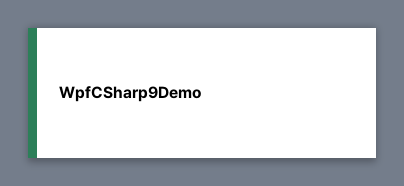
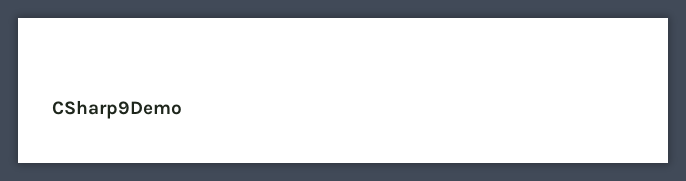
- WpfCSharp9Demo
+ CSharp9Demo

